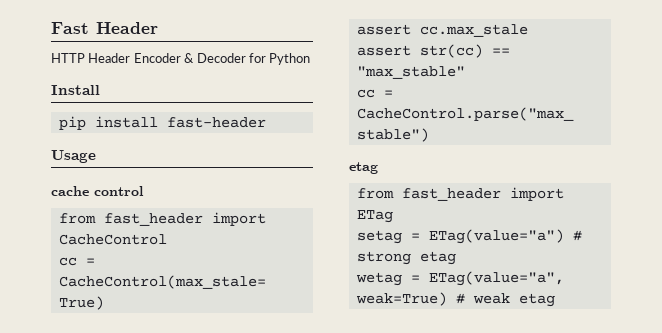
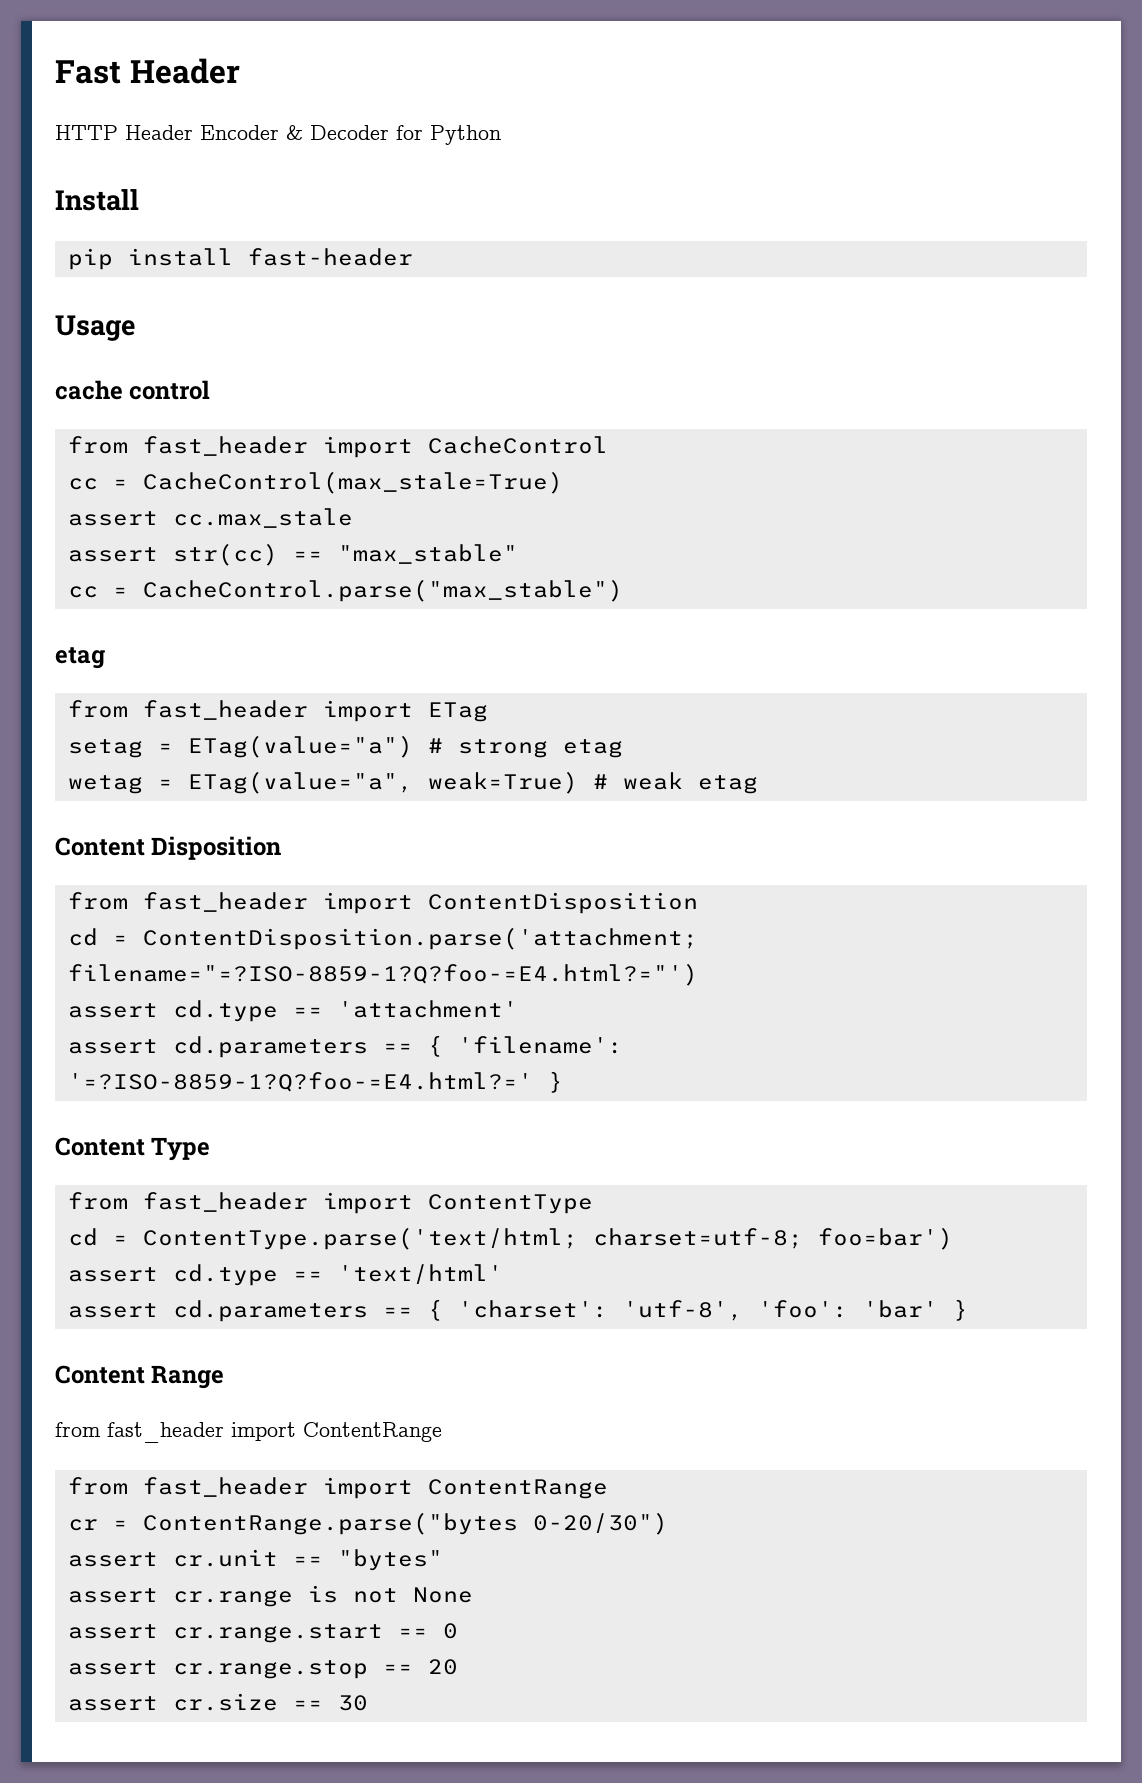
+ Content Disposition
+ from fast_header import ContentDisposition
+ cd = ContentDisposition.parse('attachment; filename="=?ISO-8859-1?Q?foo-=E4.html?="')
+ assert cd.type == 'attachment'
+ assert cd.parameters == { 'filename': '=?ISO-8859-1?Q?foo-=E4.html?=' }
+ Content Type
+ from fast_header import ContentType
+ cd = ContentType.parse('text/html; charset=utf-8; foo=bar')
+ assert cd.type == 'text/html'
+ assert cd.parameters == { 'charset': 'utf-8', 'foo': 'bar' }
+ Content Range
+ from fast_header import ContentRange
+ from fast_header import ContentRange
+ cr = ContentRange.parse("bytes 0-20/30")
+ assert cr.unit == "bytes"
+ assert cr.range is not None
+ assert cr.range.start == 0
+ assert cr.range.stop == 20
+ assert cr.size == 30

